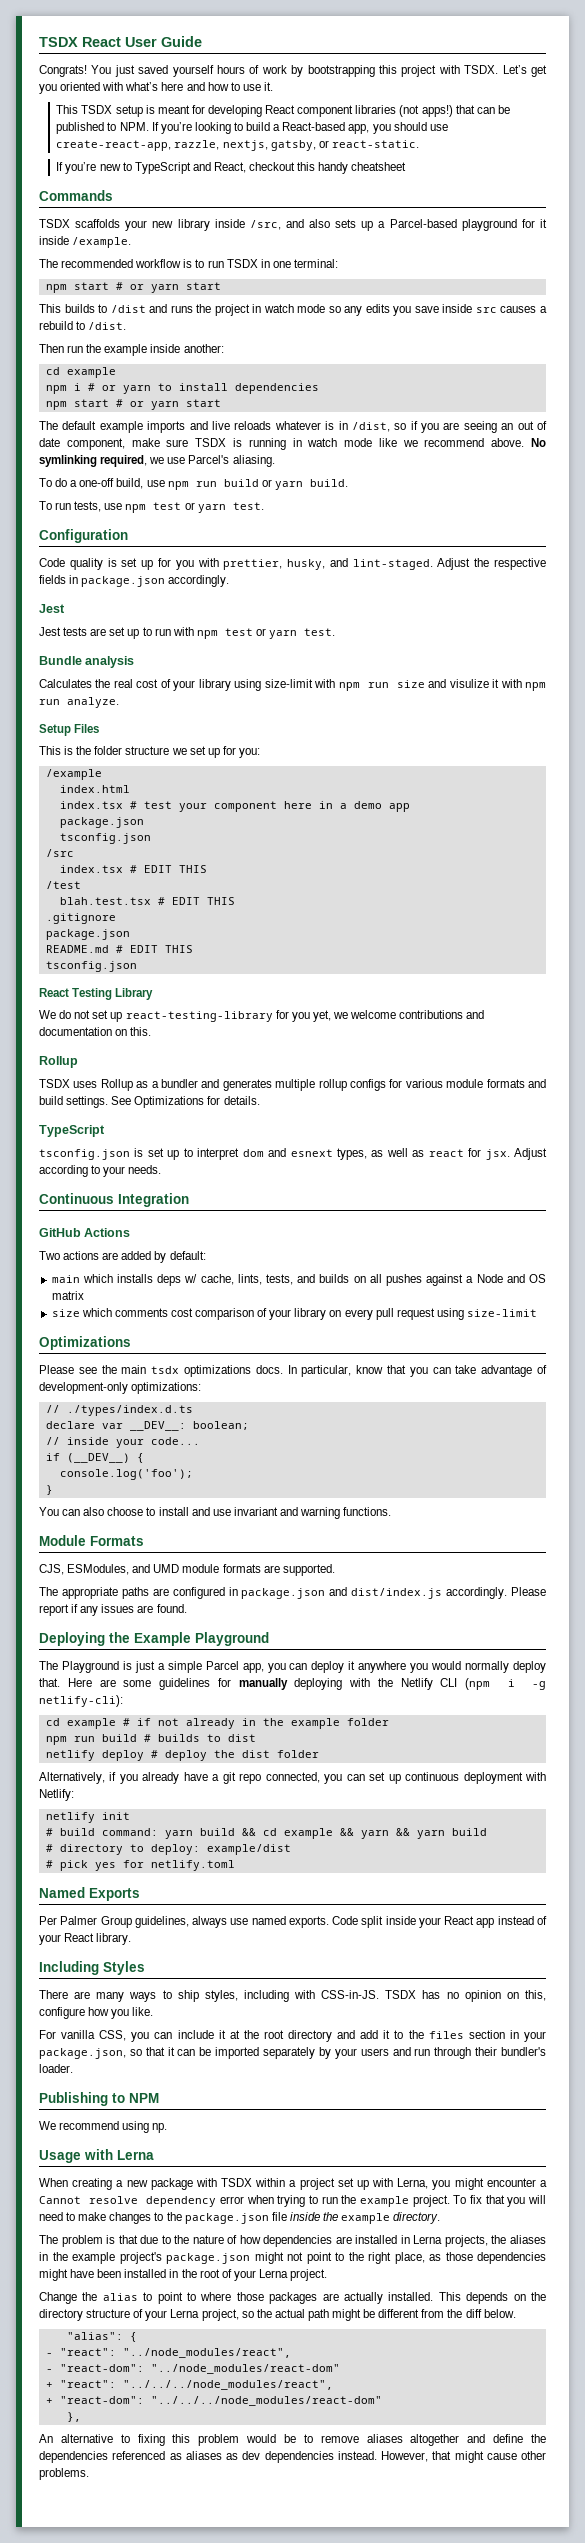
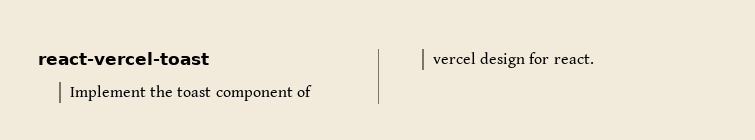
- TSDX React User Guide
- Congrats! You just saved yourself hours of work by bootstrapping this project with TSDX. Let’s get you oriented with what’s here and how to use it.
- This TSDX setup is meant for developing React component libraries (not apps!) that can be published to NPM. If you’re looking to build a React-based app, you should use create-react-app, razzle, nextjs, gatsby, or react-static.
- If you’re new to TypeScript and React, checkout this handy cheatsheet
- Commands
- TSDX scaffolds your new library inside /src, and also sets up a Parcel-based playground for it inside /example.
- The recommended workflow is to run TSDX in one terminal:
- npm start # or yarn start
- This builds to /dist and runs the project in watch mode so any edits you save inside src causes a rebuild to /dist.
- Then run the example inside another:
- cd example
- npm i # or yarn to install dependencies
- npm start # or yarn start
- The default example imports and live reloads whatever is in /dist, so if you are seeing an out of date component, make sure TSDX is running in watch mode like we recommend above. No symlinking required, we use Parcel's aliasing.
- To do a one-off build, use npm run build or yarn build.
- To run tests, use npm test or yarn test.
- Configuration
- Code quality is set up for you with prettier, husky, and lint-staged. Adjust the respective fields in package.json accordingly.
- Jest
- Jest tests are set up to run with npm test or yarn test.
- Bundle analysis
- Calculates the real cost of your library using size-limit with npm run size and visulize it with npm run analyze.
- Setup Files
- This is the folder structure we set up for you:
- /example
- index.html
- index.tsx # test your component here in a demo app
- package.json
- tsconfig.json
- /src
- index.tsx # EDIT THIS
- /test
- blah.test.tsx # EDIT THIS
- .gitignore
- package.json
- README.md # EDIT THIS
- tsconfig.json
- React Testing Library
- We do not set up react-testing-library for you yet, we welcome contributions and documentation on this.
- Rollup
- TSDX uses Rollup as a bundler and generates multiple rollup configs for various module formats and build settings. See Optimizations for details.
- TypeScript
- tsconfig.json is set up to interpret dom and esnext types, as well as react for jsx. Adjust according to your needs.
- Continuous Integration
- GitHub Actions
- Two actions are added by default:
- main which installs deps w/ cache, lints, tests, and builds on all pushes against a Node and OS matrix
- size which comments cost comparison of your library on every pull request using size-limit
- Optimizations
- Please see the main tsdx optimizations docs. In particular, know that you can take advantage of development-only optimizations:
- // ./types/index.d.ts
- declare var __DEV__: boolean;
- // inside your code...
- if (__DEV__) {
- console.log('foo');
- }
- You can also choose to install and use invariant and warning functions.
- Module Formats
- CJS, ESModules, and UMD module formats are supported.
- The appropriate paths are configured in package.json and dist/index.js accordingly. Please report if any issues are found.
- Deploying the Example Playground
- The Playground is just a simple Parcel app, you can deploy it anywhere you would normally deploy that. Here are some guidelines for manually deploying with the Netlify CLI (npm i -g netlify-cli):
- cd example # if not already in the example folder
- npm run build # builds to dist
- netlify deploy # deploy the dist folder
- Alternatively, if you already have a git repo connected, you can set up continuous deployment with Netlify:
- netlify init
- # build command: yarn build && cd example && yarn && yarn build
- # directory to deploy: example/dist
- # pick yes for netlify.toml
- Named Exports
- Per Palmer Group guidelines, always use named exports. Code split inside your React app instead of your React library.
- Including Styles
- There are many ways to ship styles, including with CSS-in-JS. TSDX has no opinion on this, configure how you like.
- For vanilla CSS, you can include it at the root directory and add it to the files section in your package.json, so that it can be imported separately by your users and run through their bundler's loader.
- Publishing to NPM
- We recommend using np.
- Usage with Lerna
- When creating a new package with TSDX within a project set up with Lerna, you might encounter a Cannot resolve dependency error when trying to run the example project. To fix that you will need to make changes to the package.json file inside the example directory.
- The problem is that due to the nature of how dependencies are installed in Lerna projects, the aliases in the example project's package.json might not point to the right place, as those dependencies might have been installed in the root of your Lerna project.
- Change the alias to point to where those packages are actually installed. This depends on the directory structure of your Lerna project, so the actual path might be different from the diff below.
- "alias": {
- - "react": "../node_modules/react",
- - "react-dom": "../node_modules/react-dom"
- + "react": "../../../node_modules/react",
- + "react-dom": "../../../node_modules/react-dom"
- },
- An alternative to fixing this problem would be to remove aliases altogether and define the dependencies referenced as aliases as dev dependencies instead. However, that might cause other problems.
+ react-vercel-toast
+ Implement the toast component of vercel design for react.

